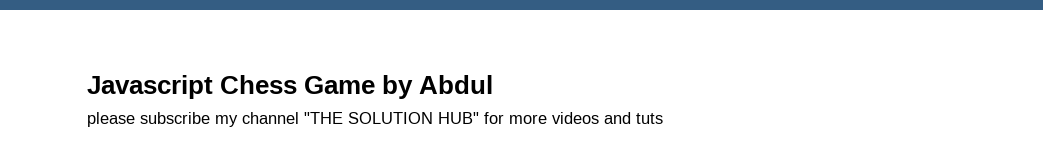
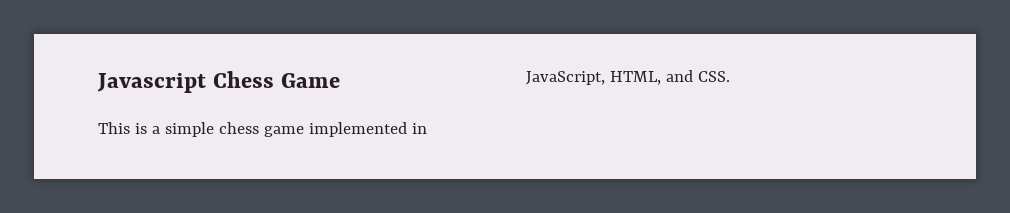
- Javascript Chess Game by Abdul
- please subscribe my channel "THE SOLUTION HUB" for more videos and tuts
+ Javascript Chess Game
+ This is a simple chess game implemented in JavaScript, HTML, and CSS.

